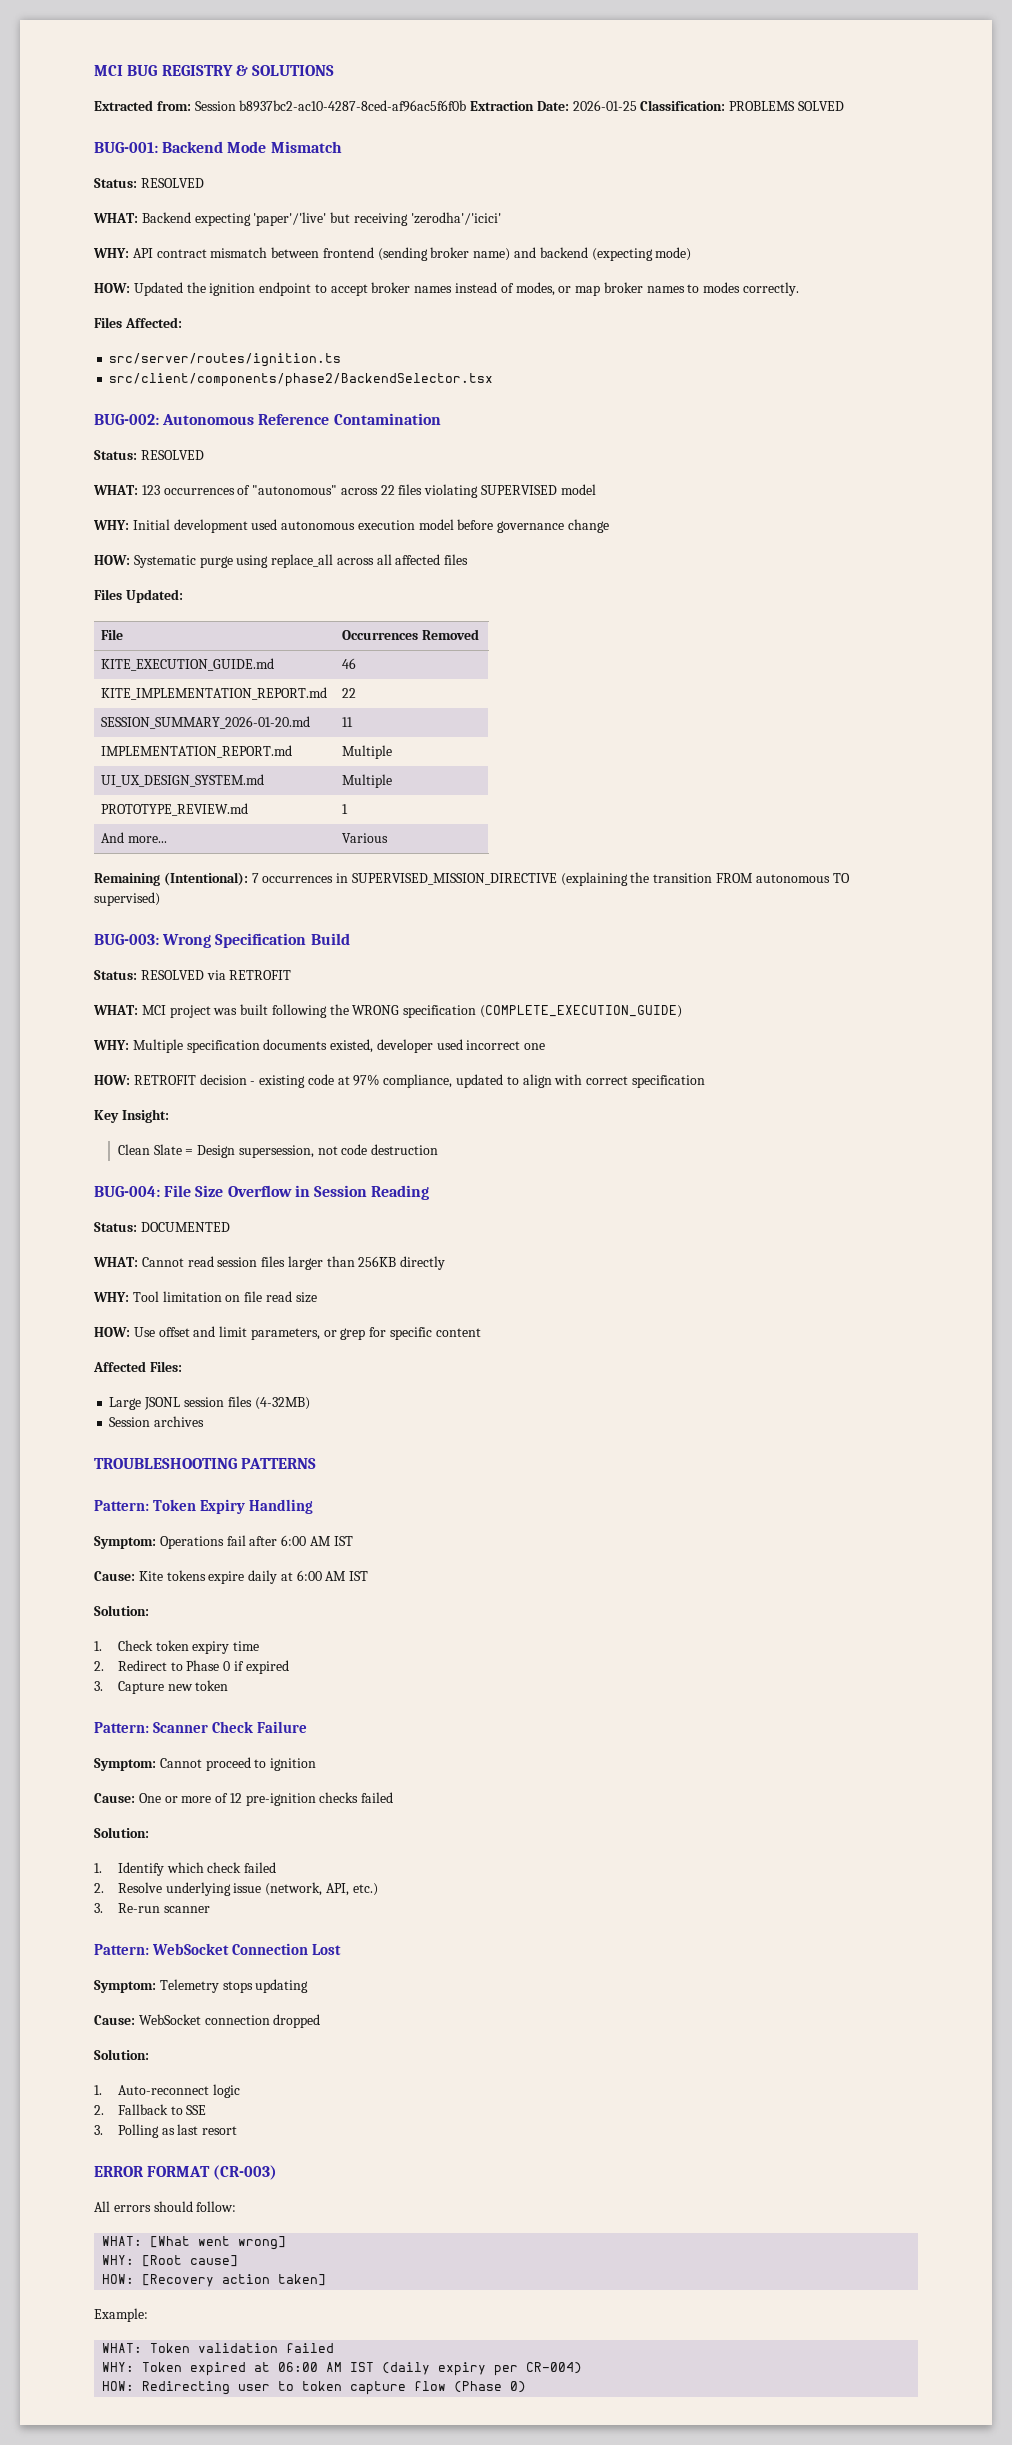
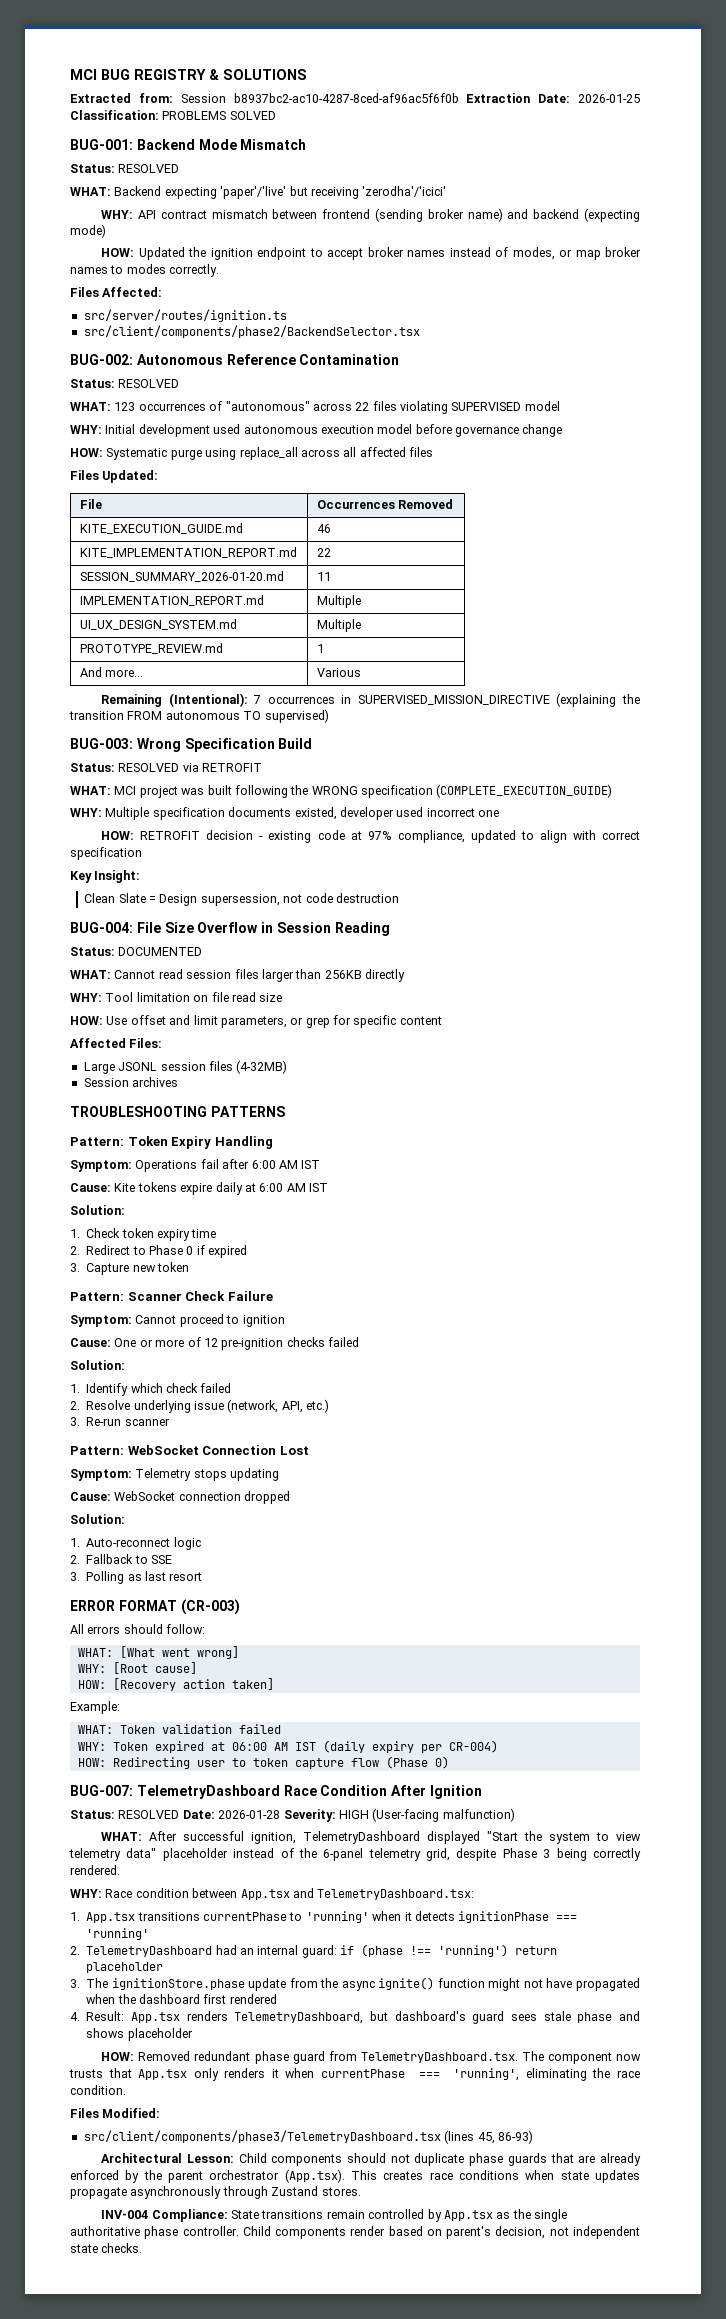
+ BUG-007: TelemetryDashboard Race Condition After Ignition
+ Status: RESOLVED Date: 2026-01-28 Severity: HIGH (User-facing malfunction)
+ WHAT: After successful ignition, TelemetryDashboard displayed "Start the system to view telemetry data" placeholder instead of the 6-panel telemetry grid, despite Phase 3 being correctly rendered.
+ WHY: Race condition between App.tsx and TelemetryDashboard.tsx:
+ 1. App.tsx transitions currentPhase to 'running' when it detects ignitionPhase === 'running'
+ 2. TelemetryDashboard had an internal guard: if (phase !== 'running') return placeholder
+ 3. The ignitionStore.phase update from the async ignite() function might not have propagated when the dashboard first rendered
+ 4. Result: App.tsx renders TelemetryDashboard, but dashboard's guard sees stale phase and shows placeholder
+ HOW: Removed redundant phase guard from TelemetryDashboard.tsx. The component now trusts that App.tsx only renders it when currentPhase === 'running', eliminating the race condition.
+ Files Modified:
+ src/client/components/phase3/TelemetryDashboard.tsx (lines 45, 86-93)
+ Architectural Lesson: Child components should not duplicate phase guards that are already enforced by the parent orchestrator (App.tsx). This creates race conditions when state updates propagate asynchronously through Zustand stores.
+ INV-004 Compliance: State transitions remain controlled by App.tsx as the single authoritative phase controller. Child components render based on parent's decision, not independent state checks.

